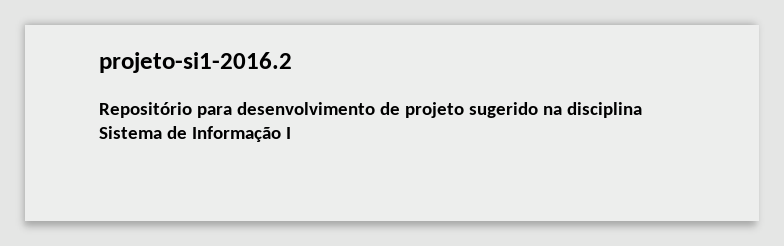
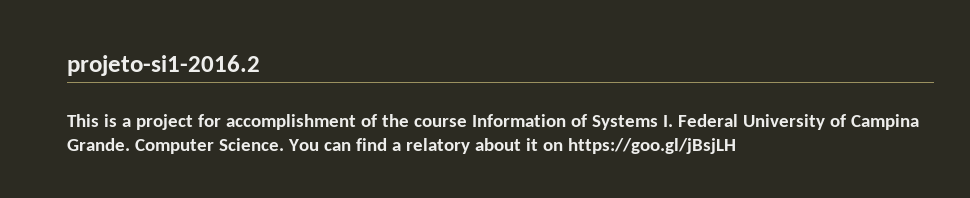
- Repositório para desenvolvimento de projeto sugerido na disciplina Sistema de Informação I
+ This is a project for accomplishment of the course Information of Systems I. Federal University of Campina Grande. Computer Science. You can find a relatory about it on https://goo.gl/jBsjLH

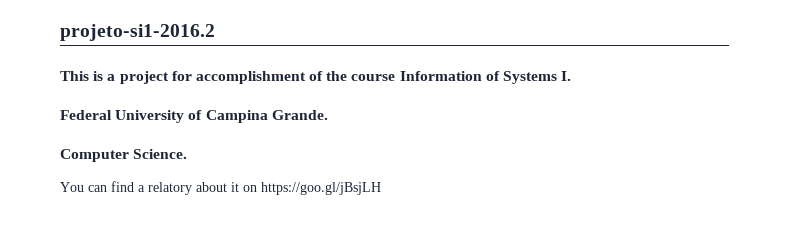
- This is a project for accomplishment of the course Information of Systems I. Federal University of Campina Grande. Computer Science. You can find a relatory about it on https://goo.gl/jBsjLH
+ This is a project for accomplishment of the course Information of Systems I.
+ Federal University of Campina Grande.
+ Computer Science.
+ You can find a relatory about it on https://goo.gl/jBsjLH

